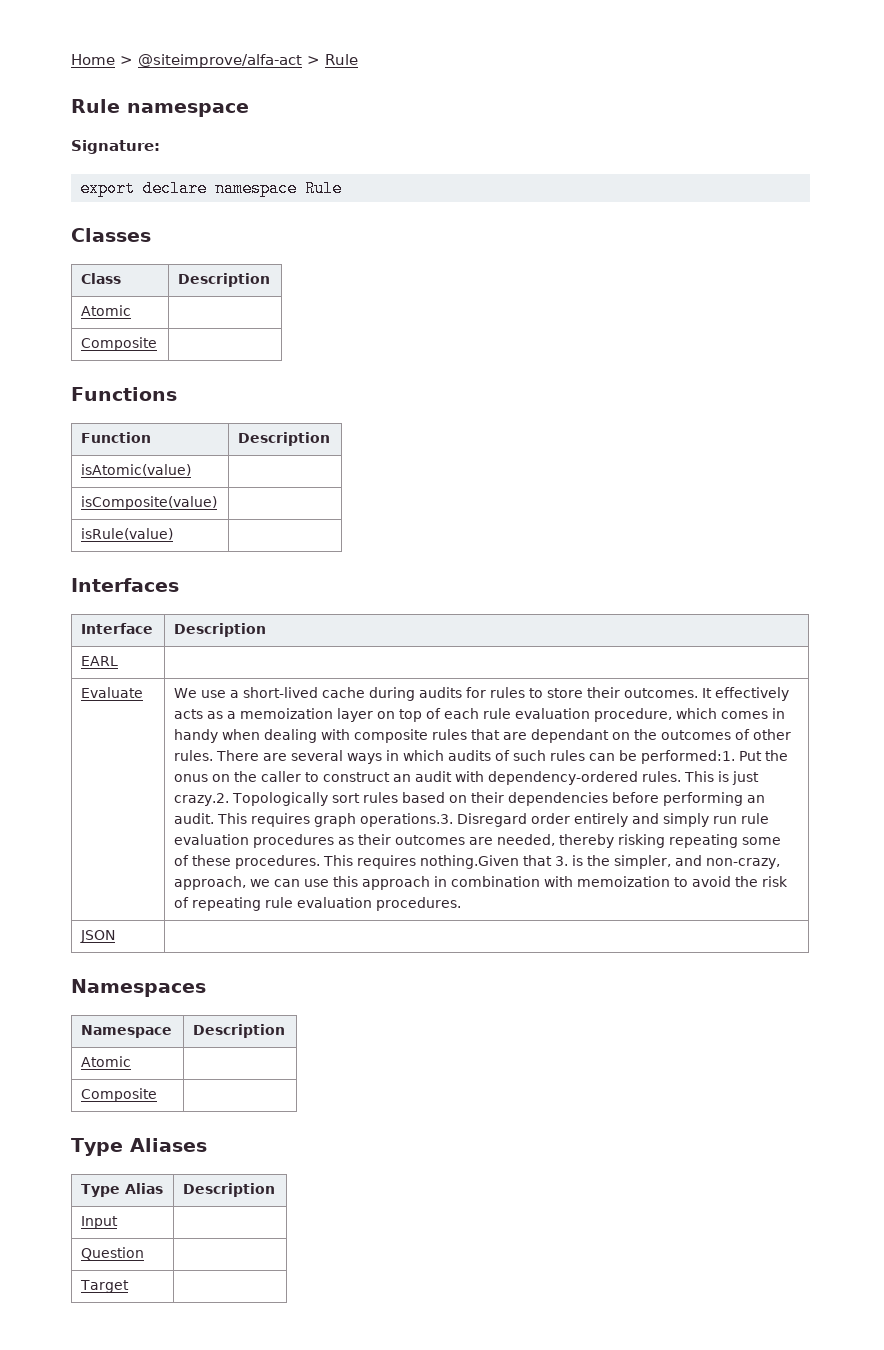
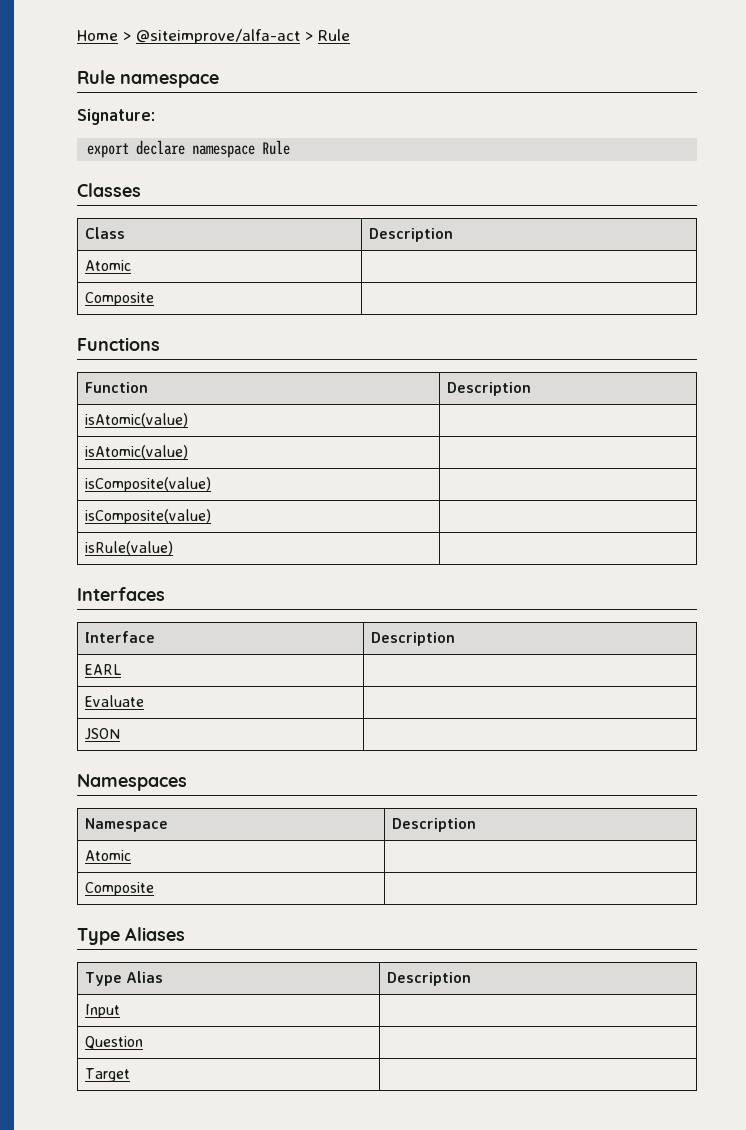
  Function | Description
  isAtomic(value) |
+ isAtomic(value) |
+ isComposite(value) |
- We use a short-lived cache during audits for rules to store their outcomes. It effectively acts as a memoization layer on top of each rule evaluation procedure, which comes in handy when dealing with composite rules that are dependant on the outcomes of other rules. There are several ways in which audits of such rules can be performed:1. Put the onus on the caller to construct an audit with dependency-ordered rules. This is just crazy.2. Topologically sort rules based on their dependencies before performing an audit. This requires graph operations.3. Disregard order entirely and simply run rule evaluation procedures as their outcomes are needed, thereby risking repeating some of these procedures. This requires nothing.Given that 3. is the simpler, and non-crazy, approach, we can use this approach in combination with memoization to avoid the risk of repeating rule evaluation procedures.

